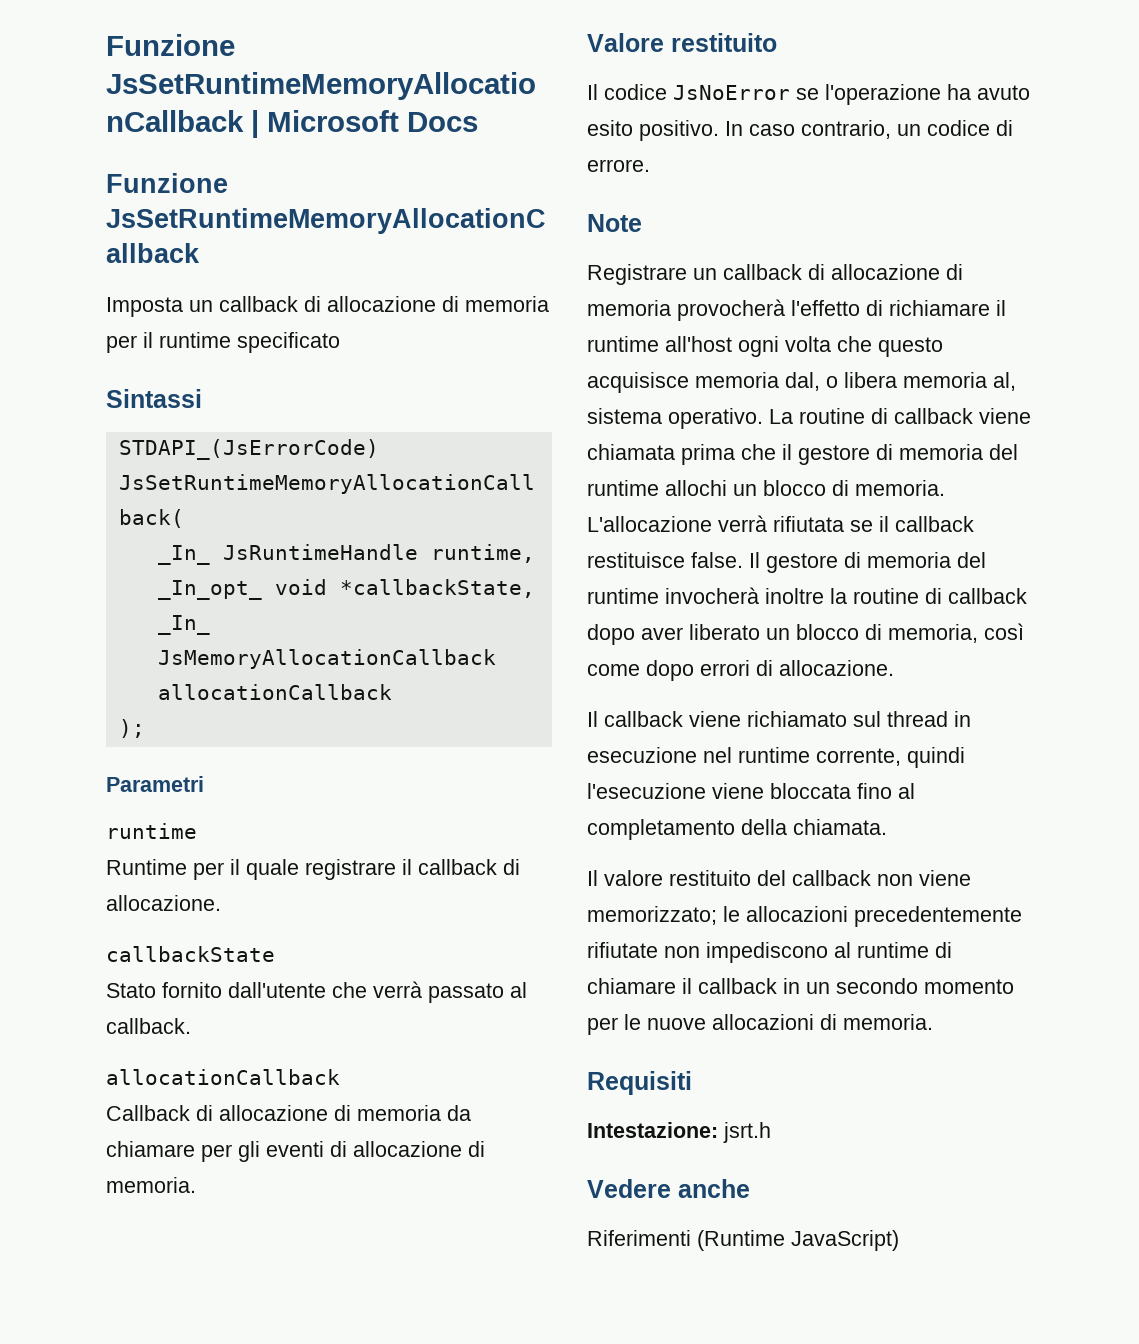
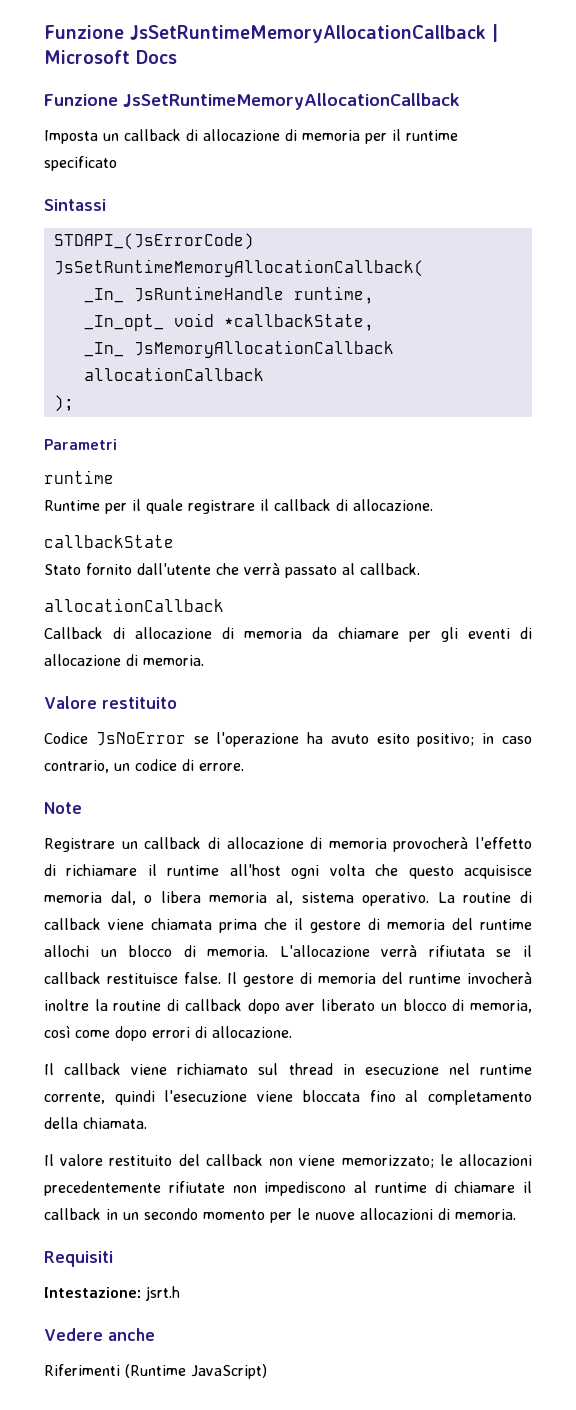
- Il codice JsNoError se l'operazione ha avuto esito positivo. In caso contrario, un codice di errore.
+ Codice JsNoError se l'operazione ha avuto esito positivo; in caso contrario, un codice di errore.

